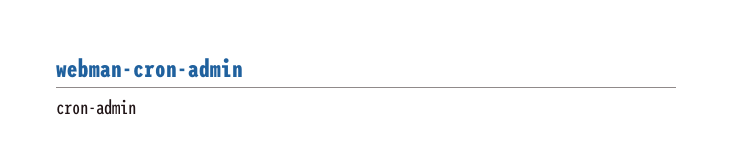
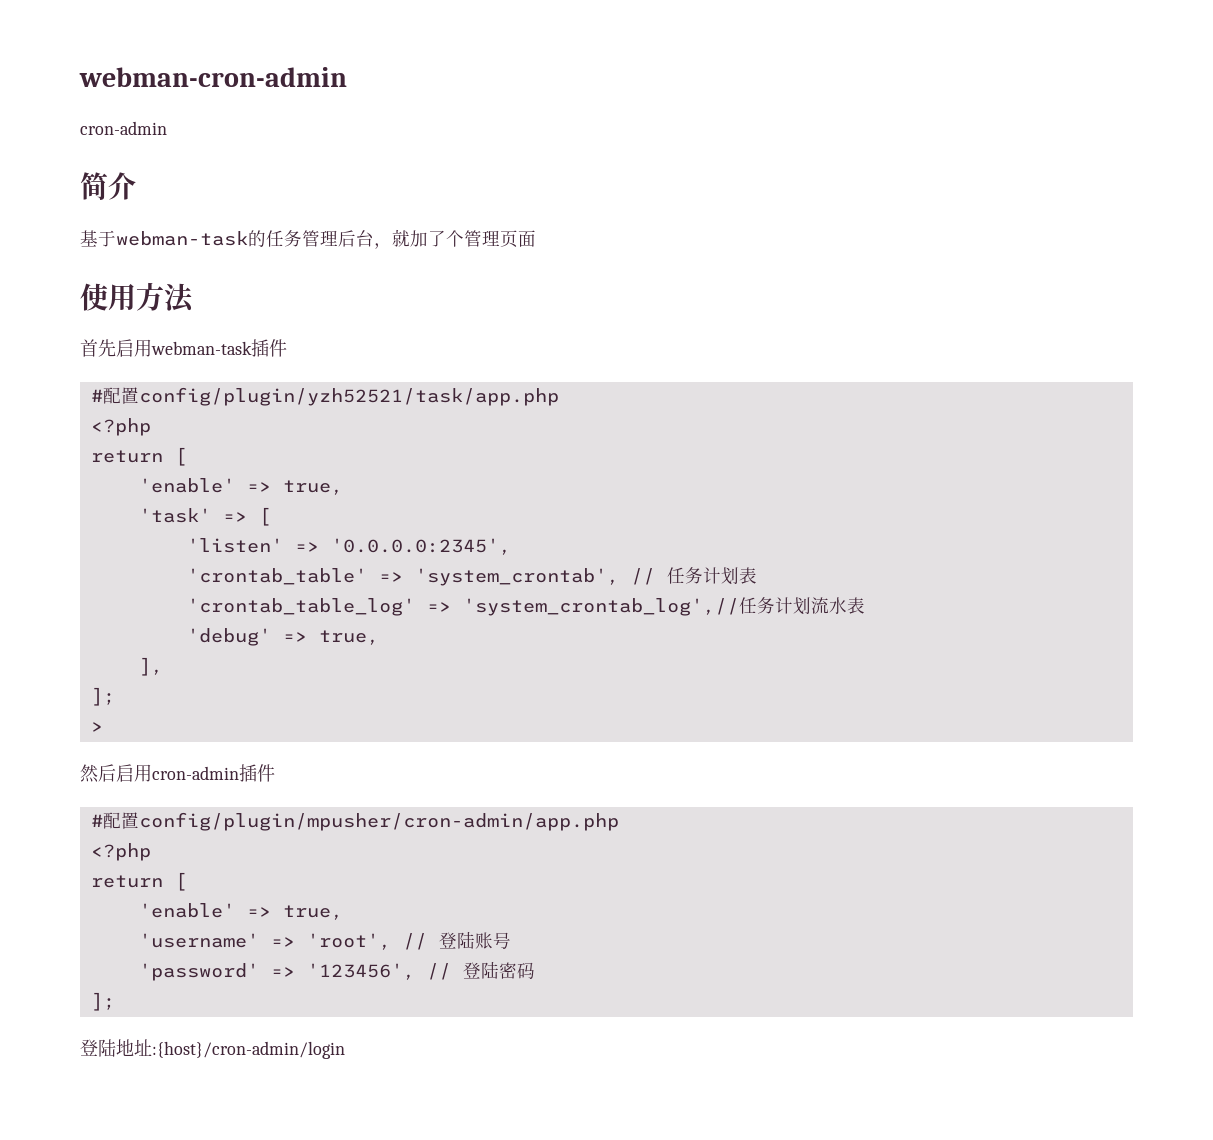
+ 简介
+ 基于webman-task的任务管理后台，就加了个管理页面
+ 使用方法
+ 首先启用webman-task插件
+ #配置config/plugin/yzh52521/task/app.php
+ <?php
+ return [
+ 'enable' => true,
+ 'task' => [
+ 'listen' => '0.0.0.0:2345',
+ 'crontab_table' => 'system_crontab', // 任务计划表
+ 'crontab_table_log' => 'system_crontab_log',//任务计划流水表
+ 'debug' => true,
+ ],
+ ];
+ >
+ 然后启用cron-admin插件
+ #配置config/plugin/mpusher/cron-admin/app.php
+ <?php
+ return [
+ 'enable' => true,
+ 'username' => 'root', // 登陆账号
+ 'password' => '123456', // 登陆密码
+ ];
+ 登陆地址:{host}/cron-admin/login

